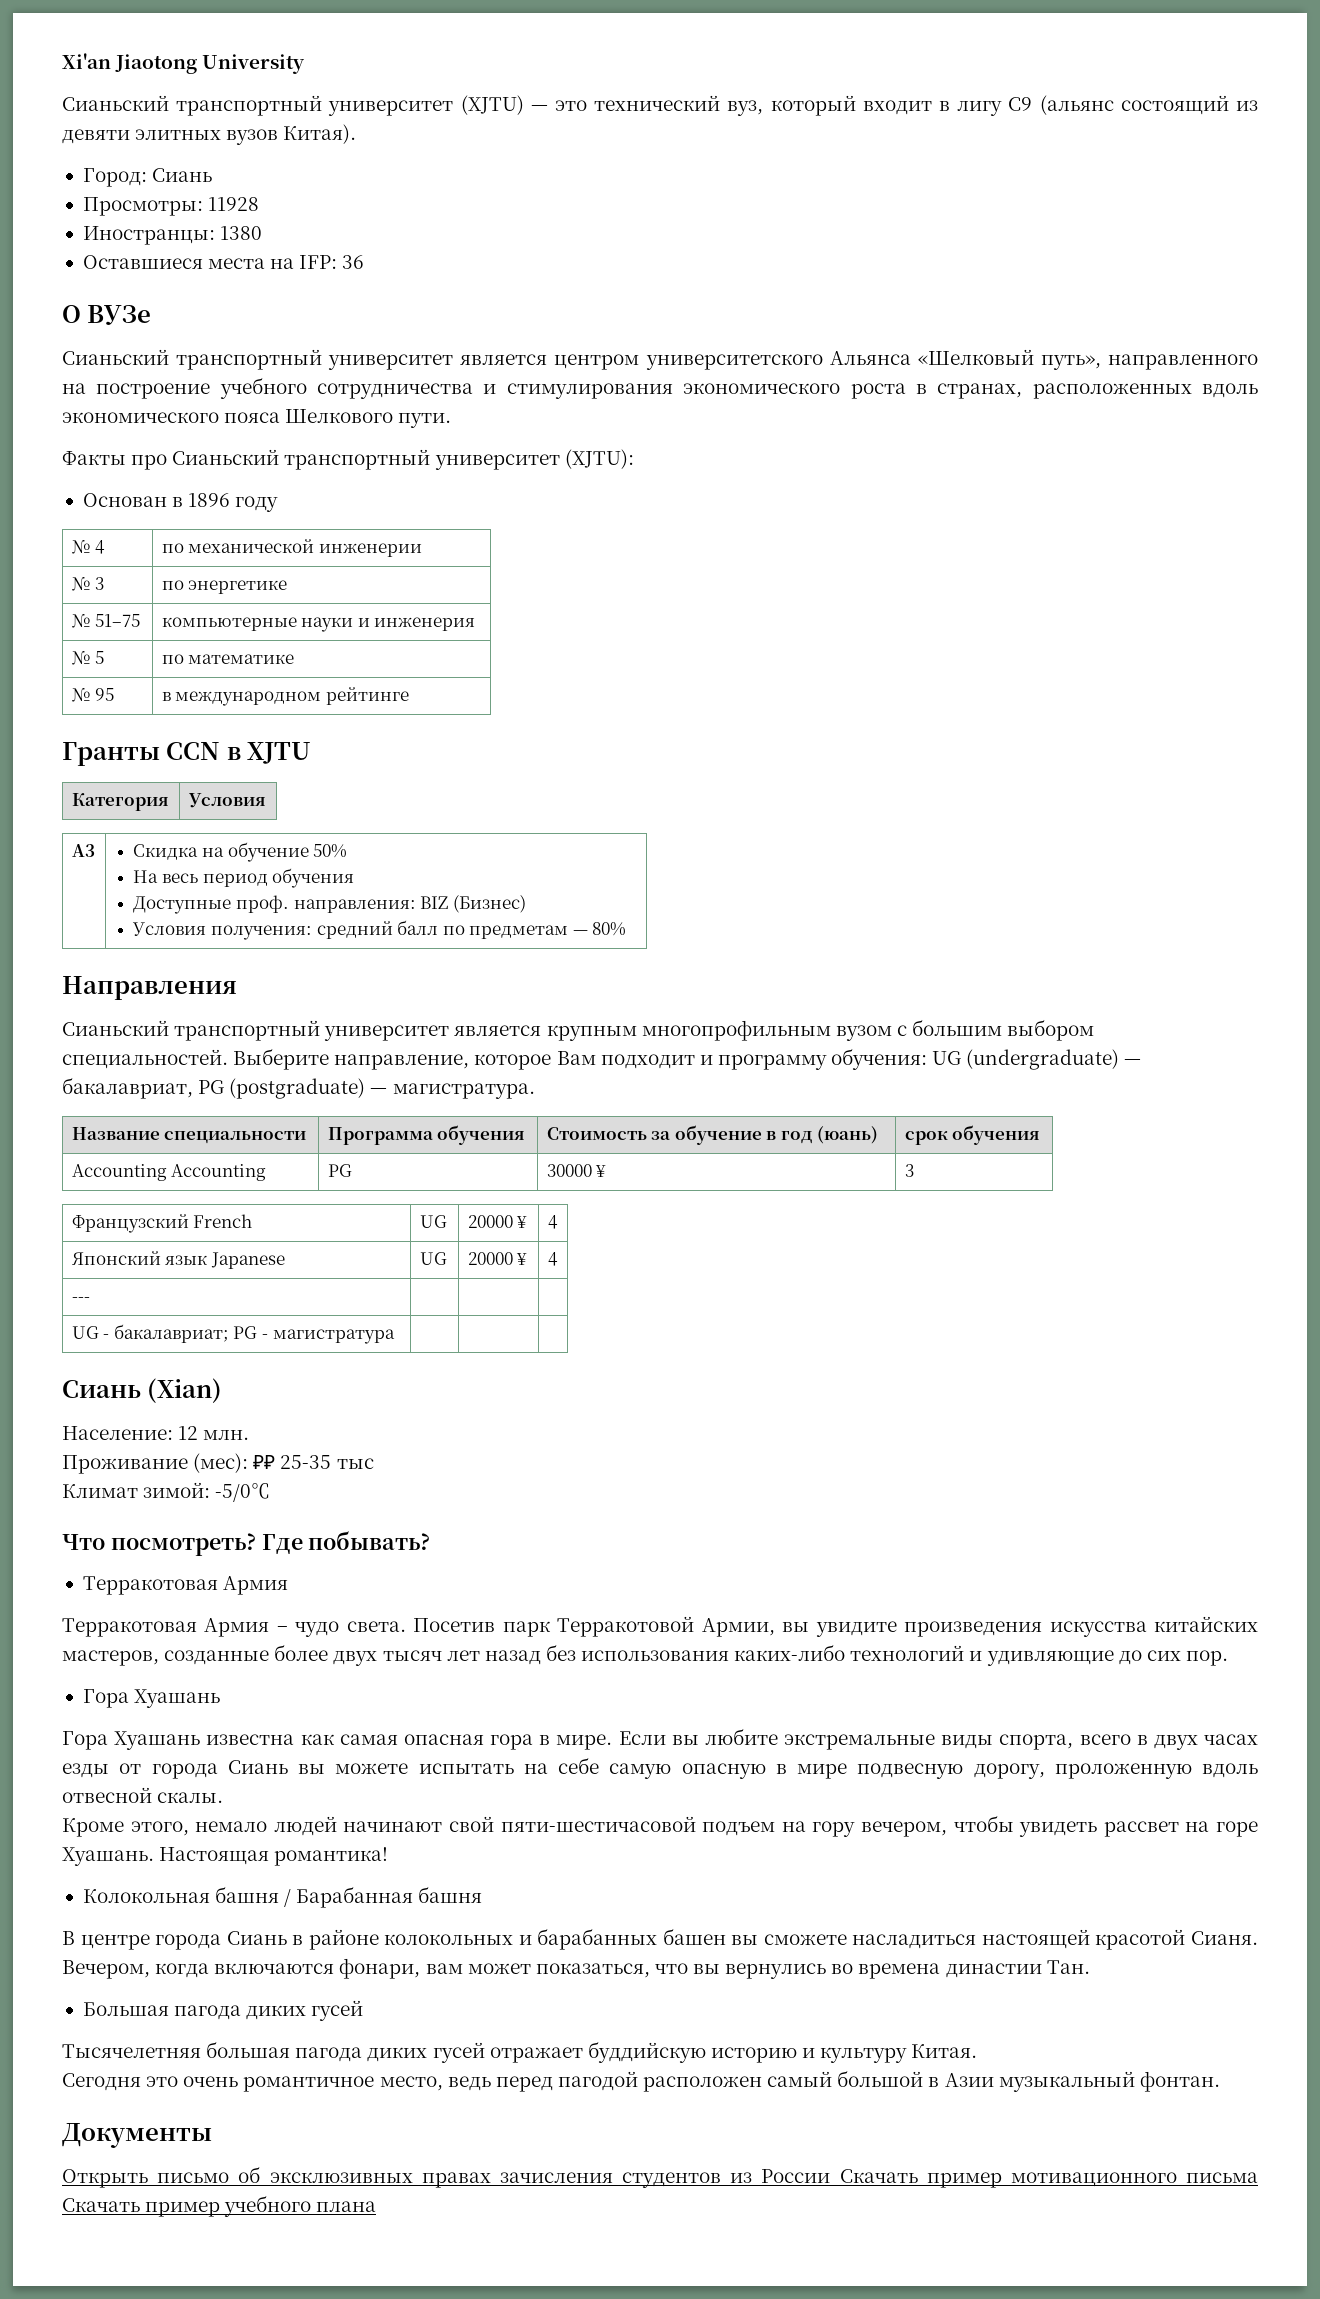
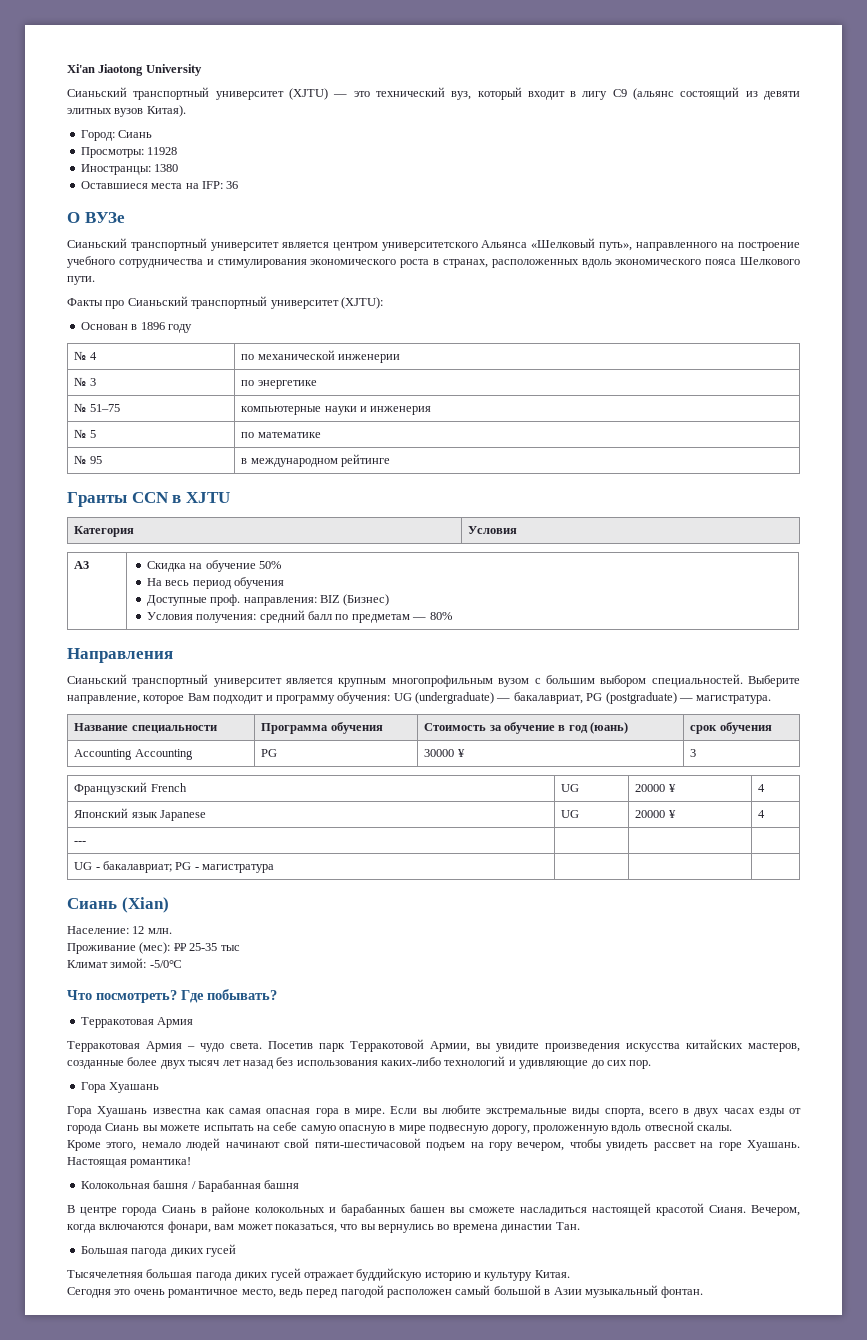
- Документы
- Открыть письмо об эксклюзивных правах зачисления студентов из России Скачать пример мотивационного письма Скачать пример учебного плана

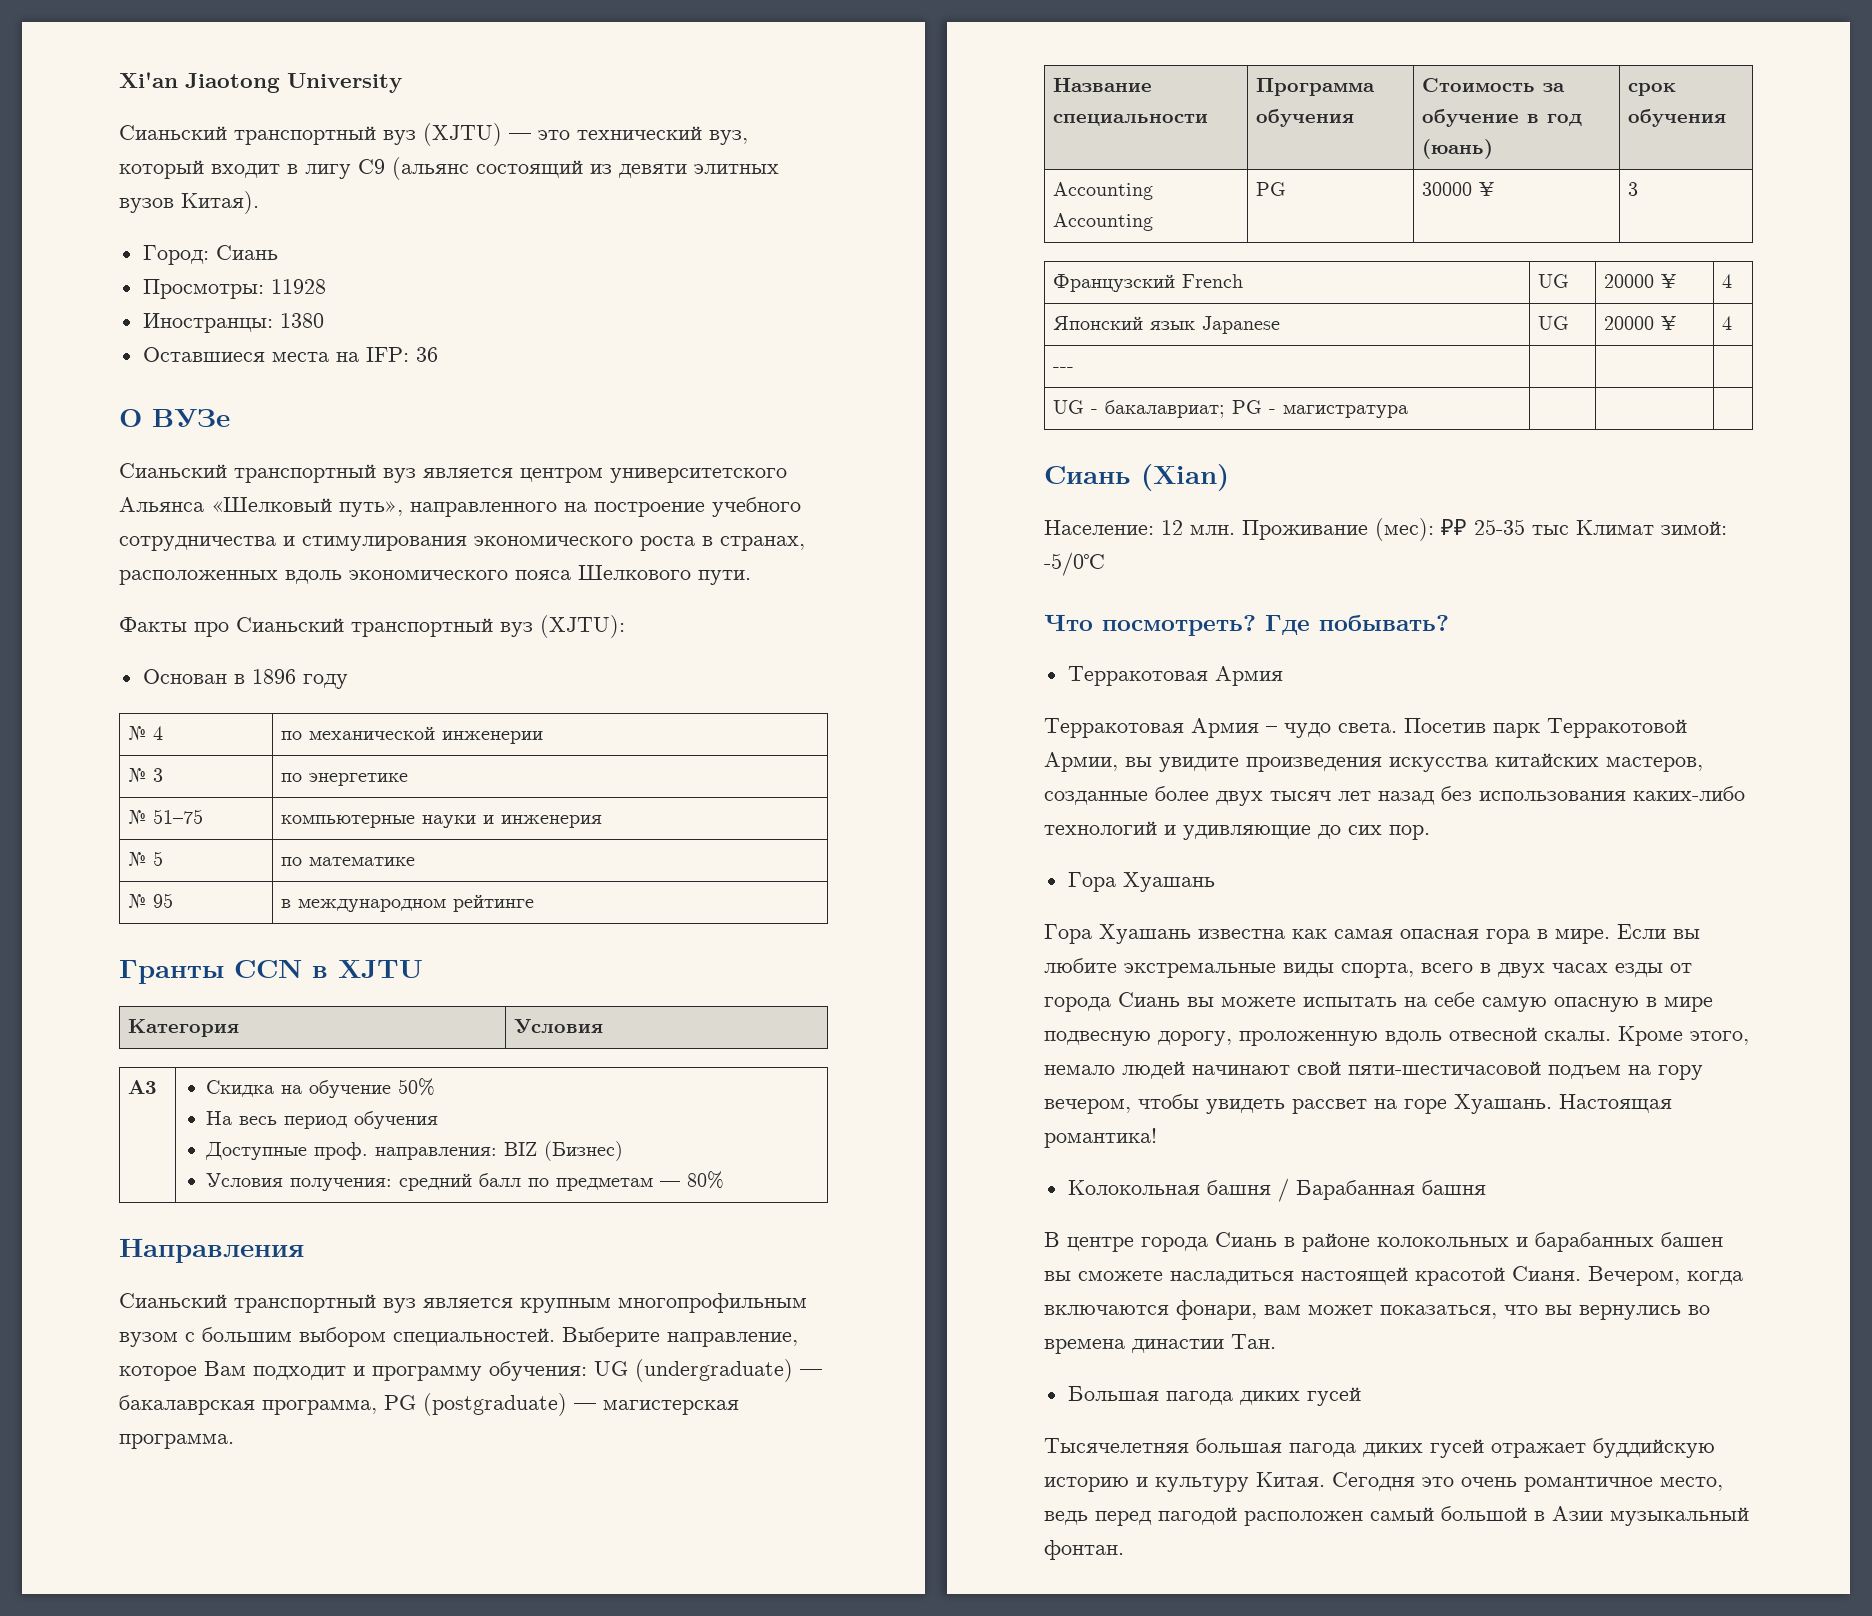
- Сианьский транспортный университет (XJTU) — это технический вуз, который входит в лигу C9 (альянс состоящий из девяти элитных вузов Китая).
+ Сианьский транспортный вуз (XJTU) — это технический вуз, который входит в лигу C9 (альянс состоящий из девяти элитных вузов Китая).
- Сианьский транспортный университет является центром университетского Альянса «Шелковый путь», направленного на построение учебного сотрудничества и стимулирования экономического роста в странах, расположенных вдоль экономического пояса Шелкового пути.
+ Сианьский транспортный вуз является центром университетского Альянса «Шелковый путь», направленного на построение учебного сотрудничества и стимулирования экономического роста в странах, расположенных вдоль экономического пояса Шелкового пути.
- Факты про Сианьский транспортный университет (XJTU):
+ Факты про Сианьский транспортный вуз (XJTU):
- Сианьский транспортный университет является крупным многопрофильным вузом с большим выбором специальностей.
+ Сианьский транспортный вуз является крупным многопрофильным вузом с большим выбором специальностей.
- Выберите направление, которое Вам подходит и программу обучения: UG (undergraduate) — бакалавриат, PG (postgraduate) — магистратура.
+ Выберите направление, которое Вам подходит и программу обучения: UG (undergraduate) — бакалаврская программа, PG (postgraduate) — магистерская программа.
- Население: 12 млн.
- Проживание (мес): ₽₽ 25-35 тыс
- Климат зимой: -5/0℃
+ Население: 12 млн. Проживание (мес): ₽₽ 25-35 тыс Климат зимой: -5/0℃
- Если вы любите экстремальные виды спорта, всего в двух часах езды от города Сиань вы можете испытать на себе самую опасную в мире подвесную дорогу, проложенную вдоль отвесной скалы.
- Кроме этого, немало людей начинают свой пяти-шестичасовой подъем на гору вечером, чтобы увидеть рассвет на горе Хуашань.
+ Если вы любите экстремальные виды спорта, всего в двух часах езды от города Сиань вы можете испытать на себе самую опасную в мире подвесную дорогу, проложенную вдоль отвесной скалы. Кроме этого, немало людей начинают свой пяти-шестичасовой подъем на гору вечером, чтобы увидеть рассвет на горе Хуашань.
- Тысячелетняя большая пагода диких гусей отражает буддийскую историю и культуру Китая.
- Сегодня это очень романтичное место, ведь перед пагодой расположен самый большой в Азии музыкальный фонтан.
+ Тысячелетняя большая пагода диких гусей отражает буддийскую историю и культуру Китая. Сегодня это очень романтичное место, ведь перед пагодой расположен самый большой в Азии музыкальный фонтан.

